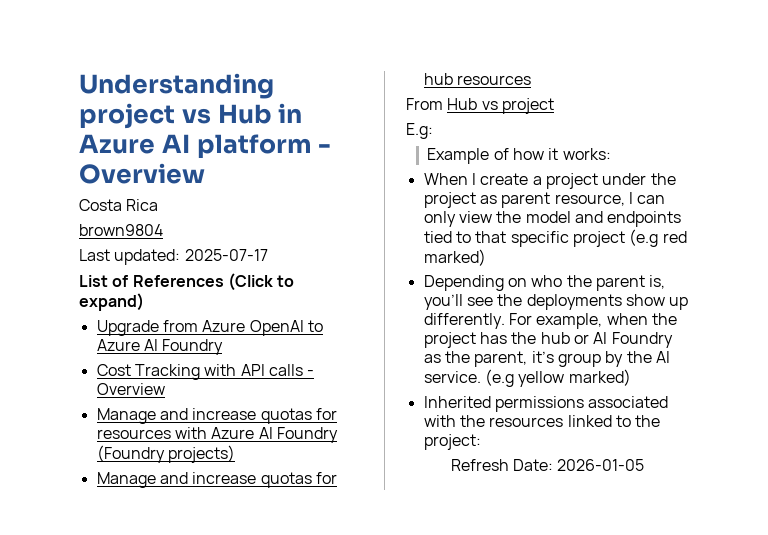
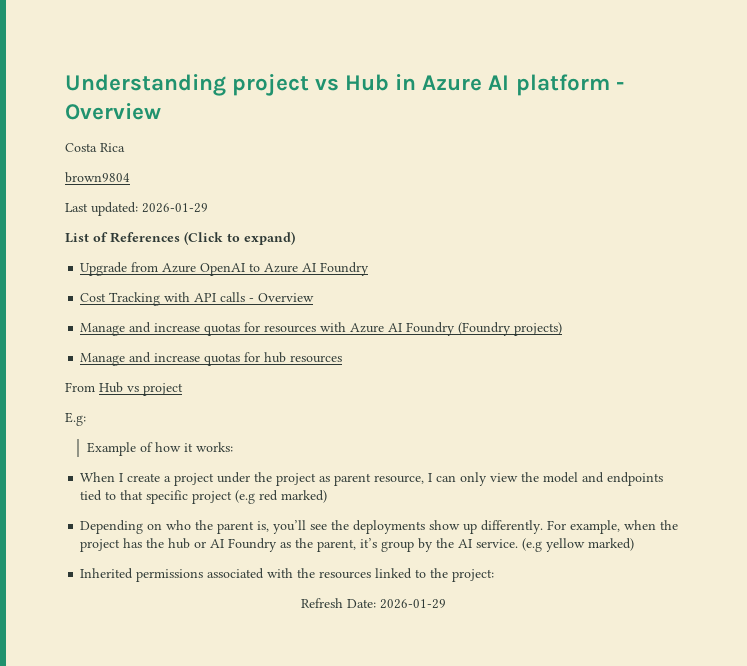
- Last updated: 2025-07-17
+ Last updated: 2026-01-29
- Refresh Date: 2026-01-05
+ Refresh Date: 2026-01-29

